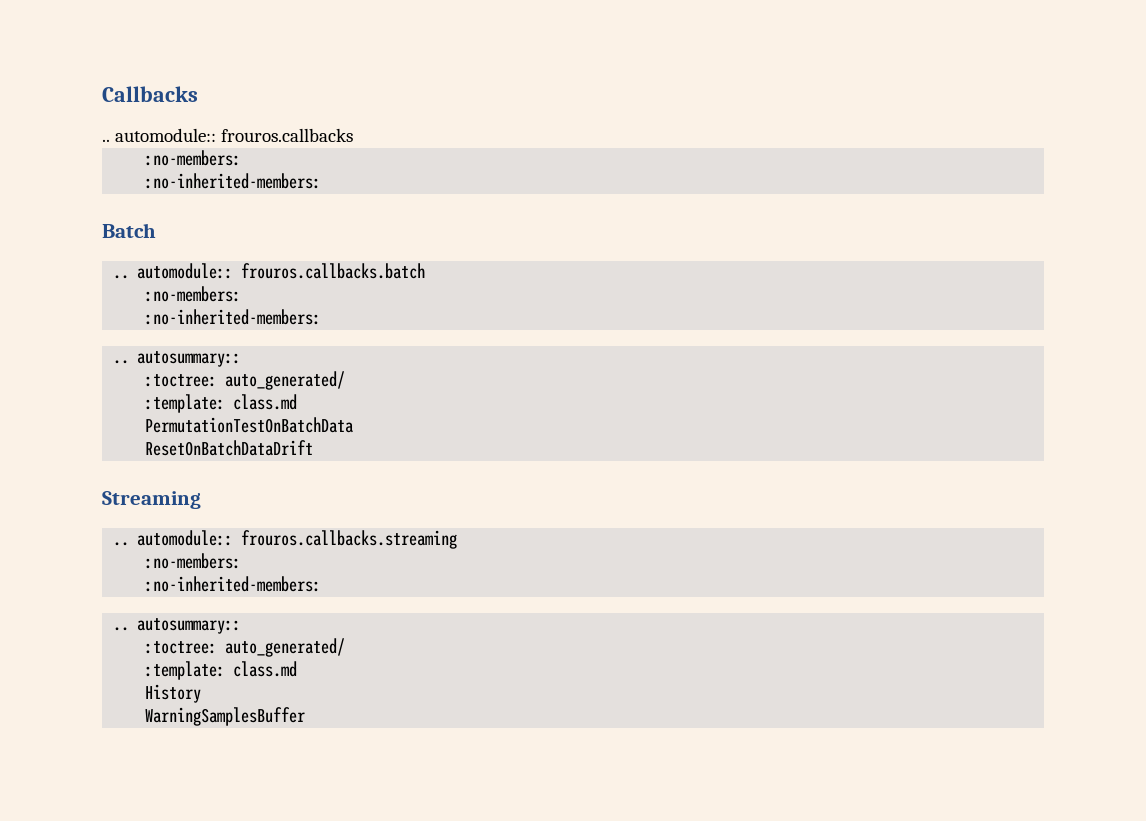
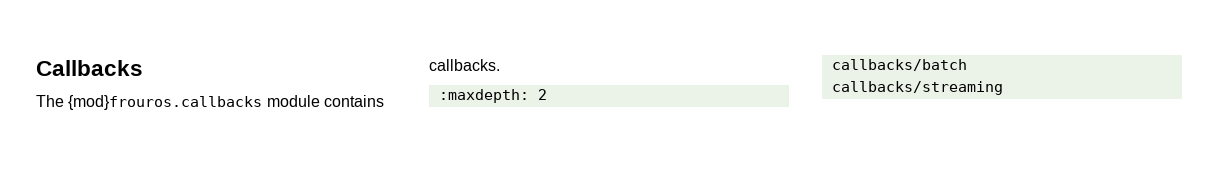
- .. automodule:: frouros.callbacks
- :no-members:
- :no-inherited-members:
- Batch
- .. automodule:: frouros.callbacks.batch
- :no-members:
- :no-inherited-members:
- .. autosummary::
- :toctree: auto_generated/
- :template: class.md
- PermutationTestOnBatchData
- ResetOnBatchDataDrift
- Streaming
- .. automodule:: frouros.callbacks.streaming
- :no-members:
- :no-inherited-members:
- .. autosummary::
- :toctree: auto_generated/
- :template: class.md
- History
- WarningSamplesBuffer
+ The {mod}frouros.callbacks module contains callbacks.
+ :maxdepth: 2
+ callbacks/batch
+ callbacks/streaming

